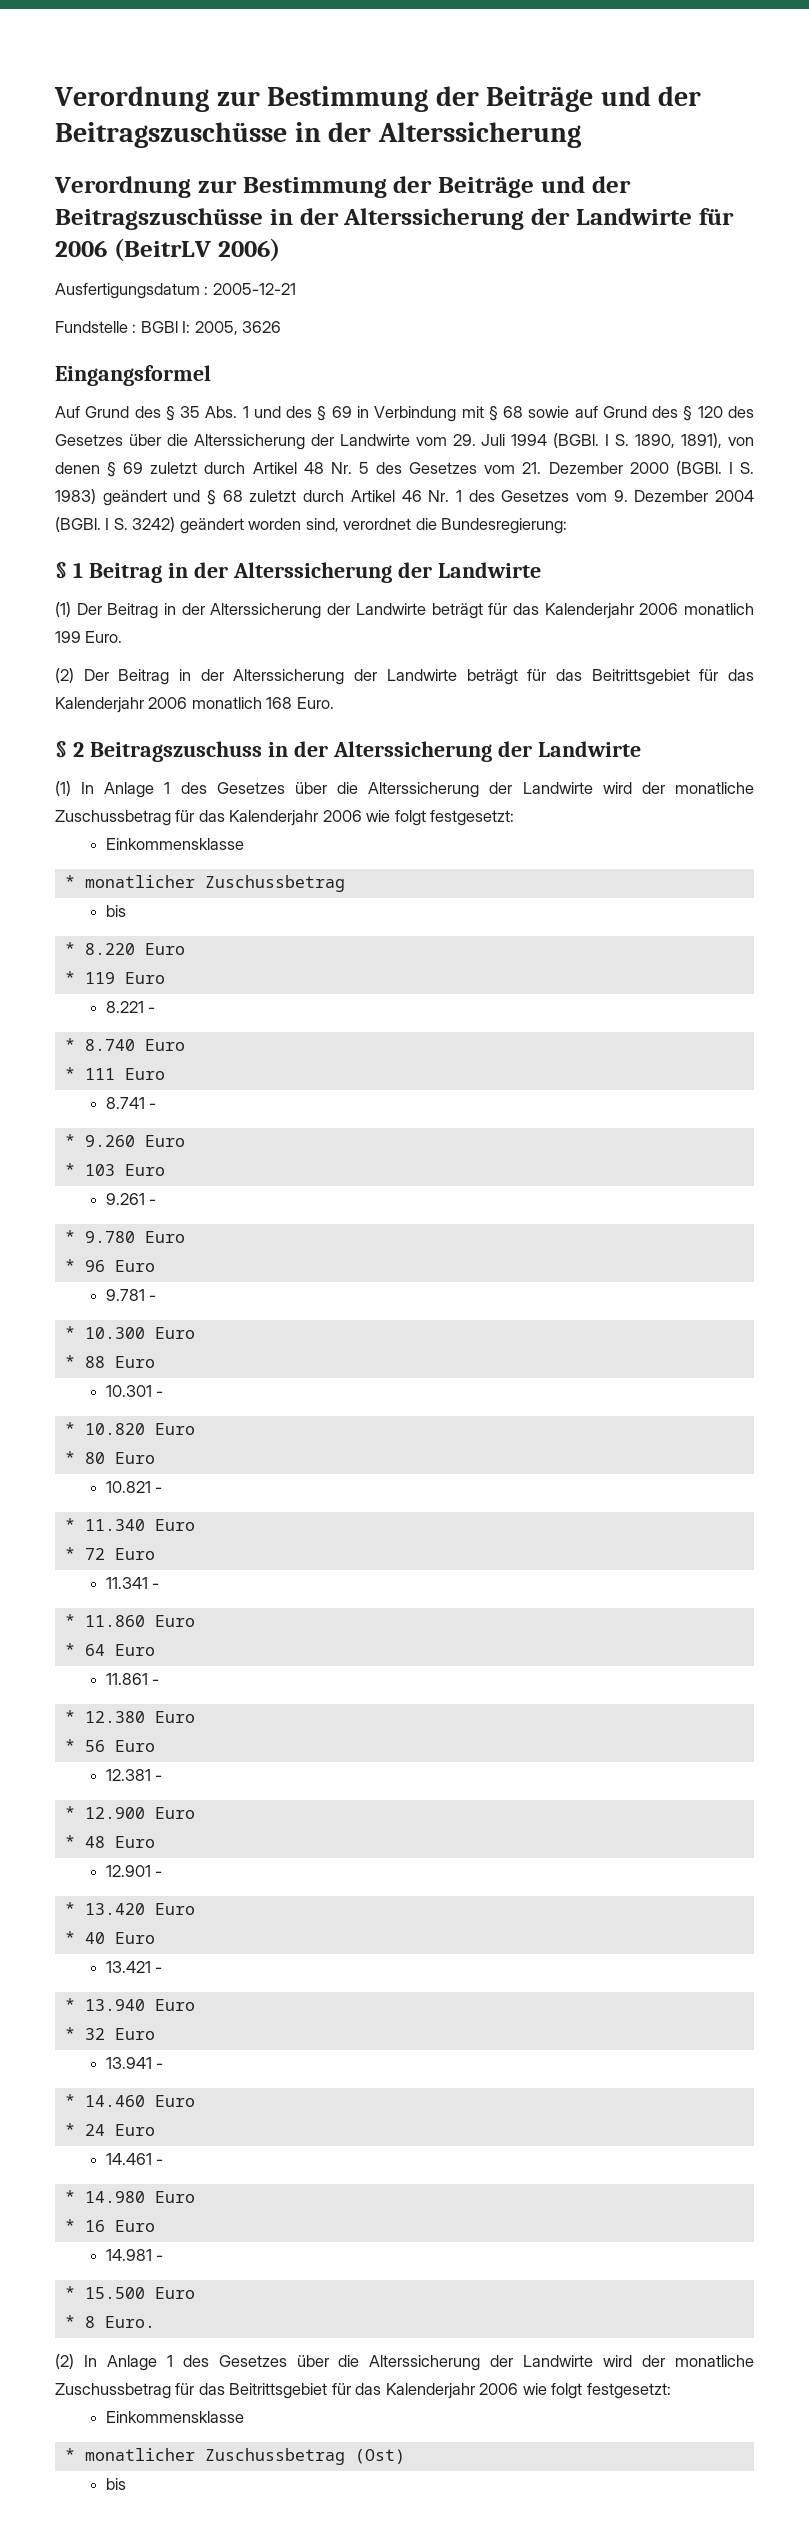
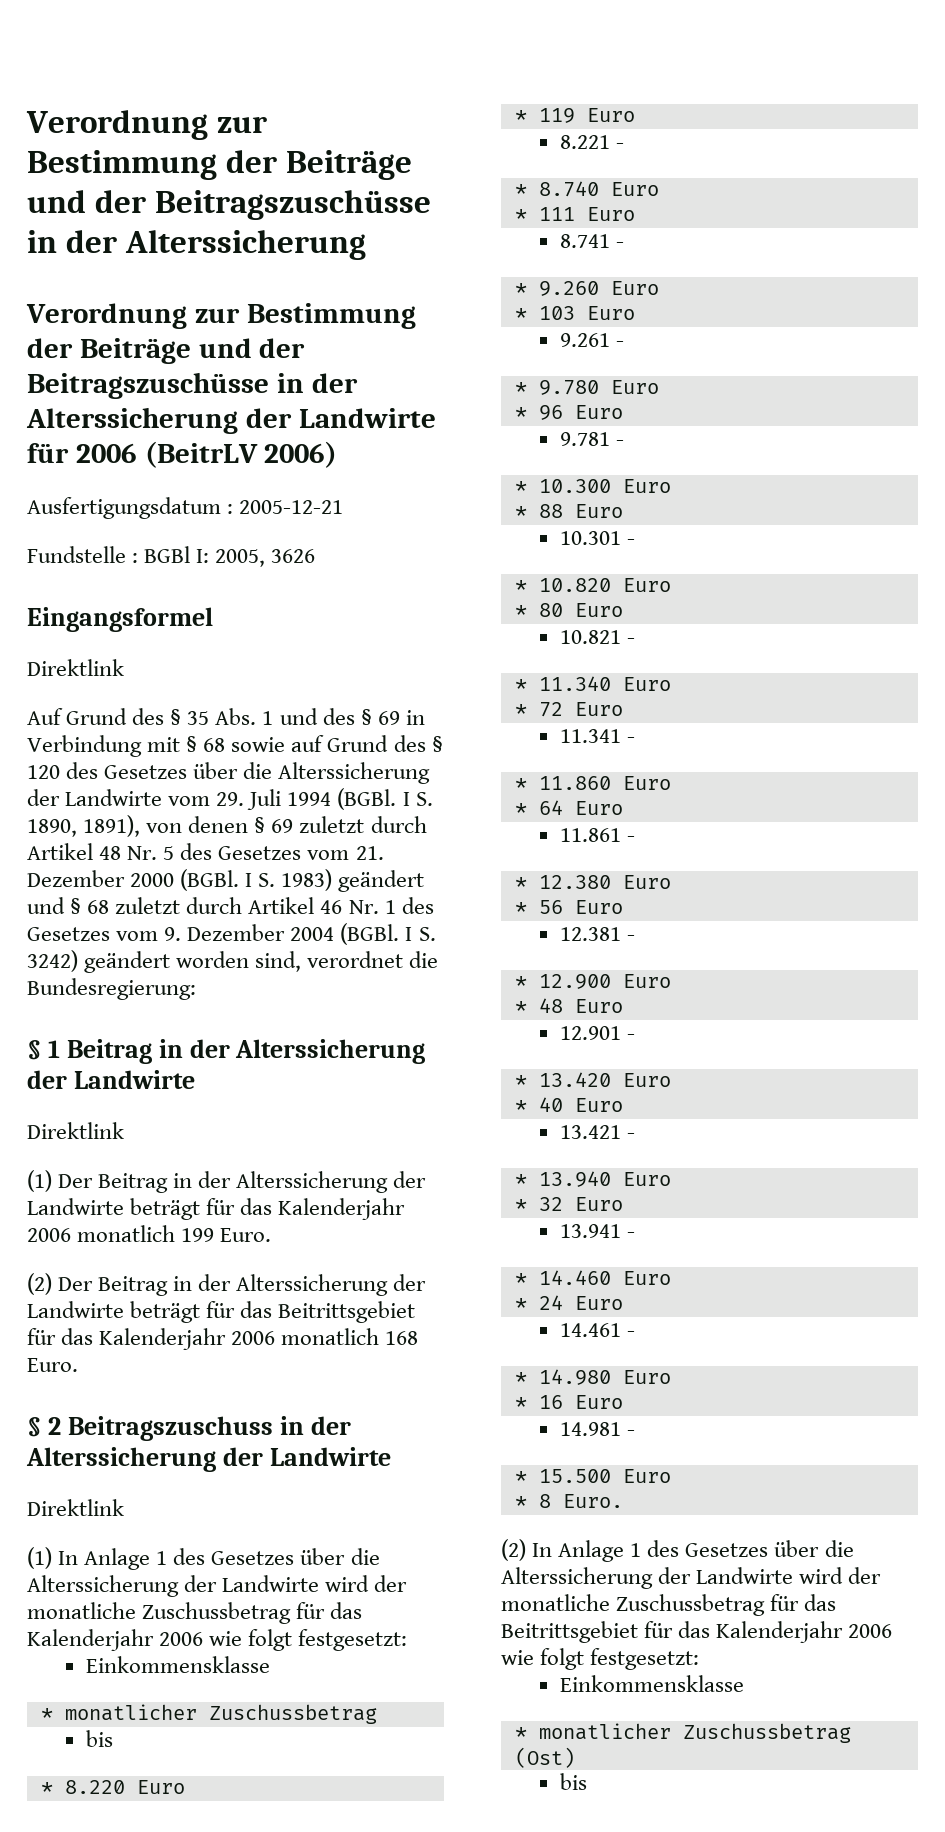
  Eingangsformel
+ Direktlink
  § 1 Beitrag in der Alterssicherung der Landwirte
+ Direktlink
  § 2 Beitragszuschuss in der Alterssicherung der Landwirte
+ Direktlink

